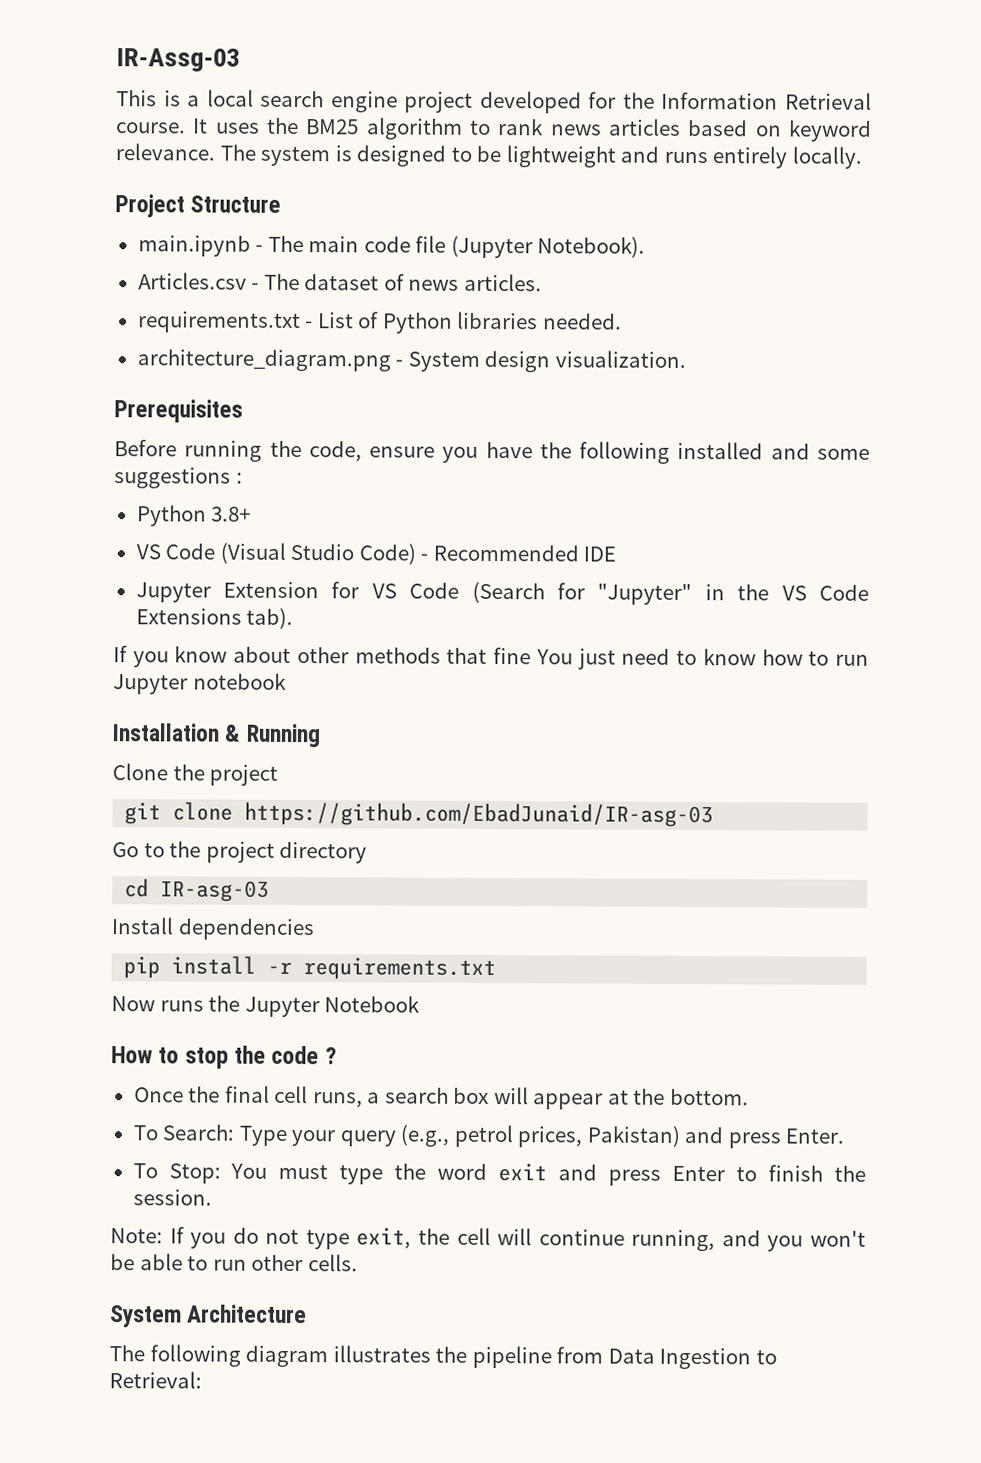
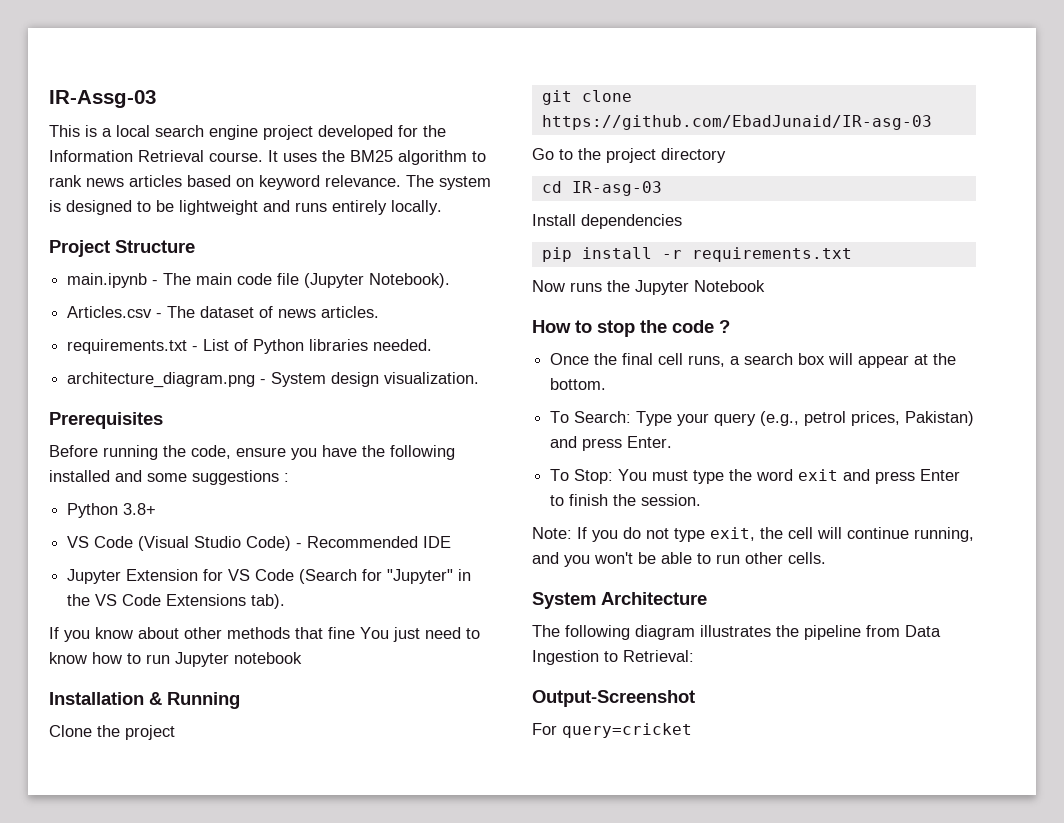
+ Output-Screenshot
+ For query=cricket

